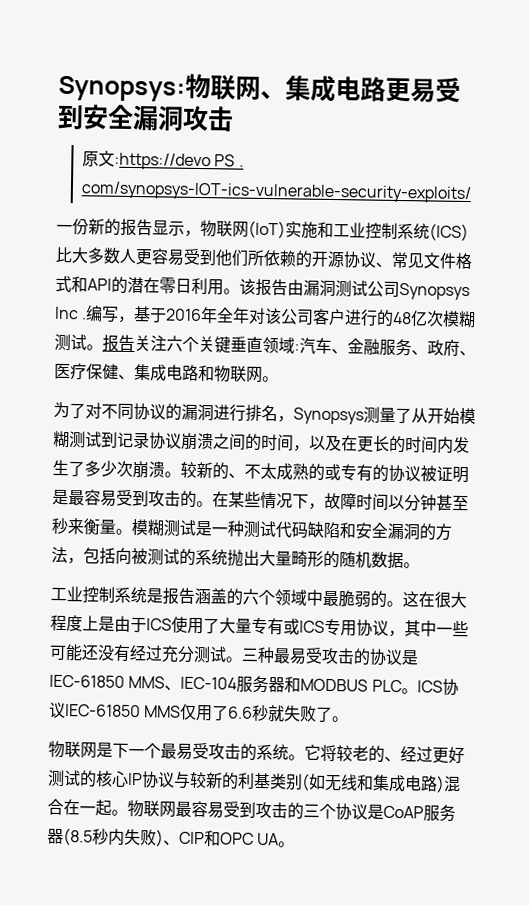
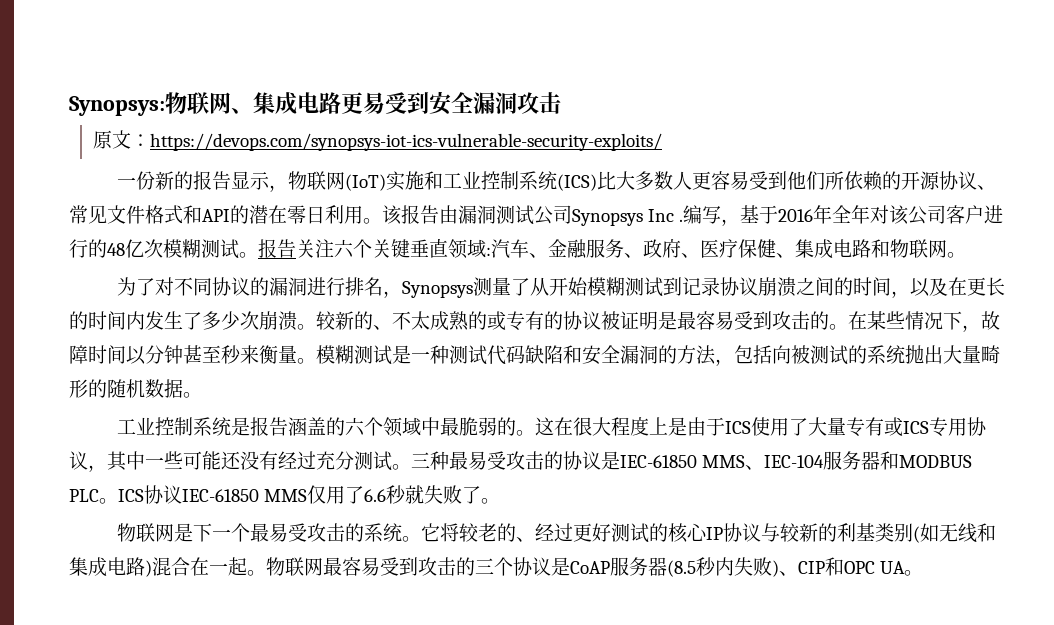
- 原文:https://devo PS . com/synopsys-IOT-ics-vulnerable-security-exploits/
+ 原文：https://devops.com/synopsys-iot-ics-vulnerable-security-exploits/

